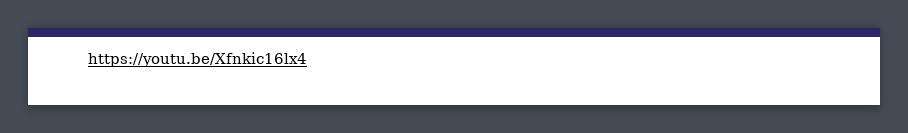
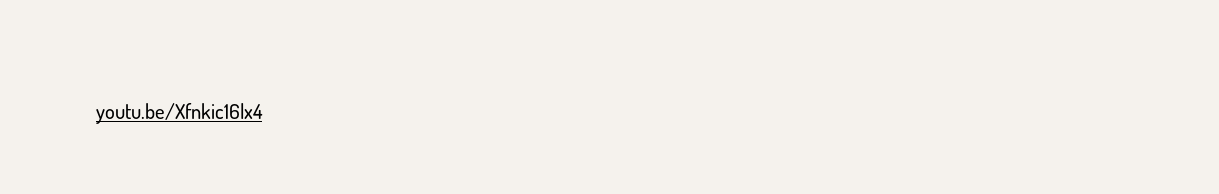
- https://youtu.be/Xfnkic16lx4
+ youtu.be/Xfnkic16lx4

